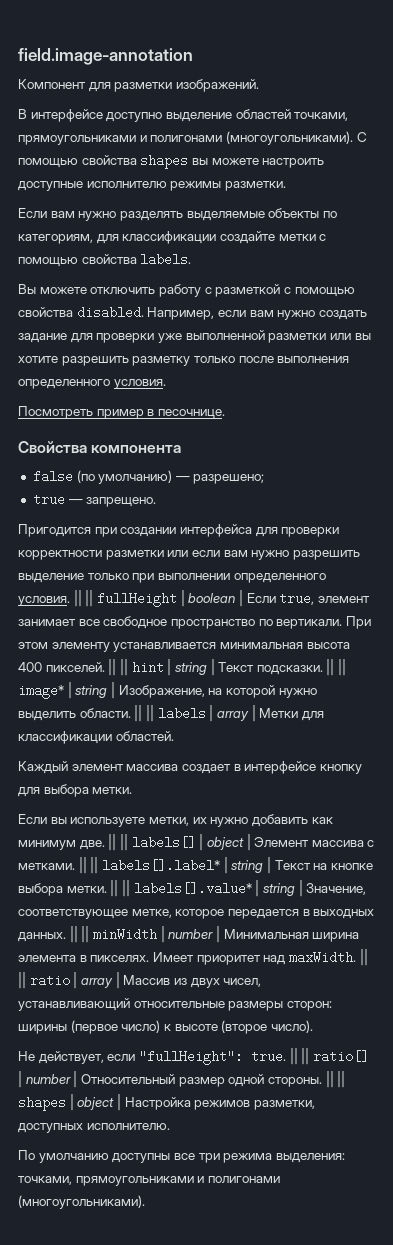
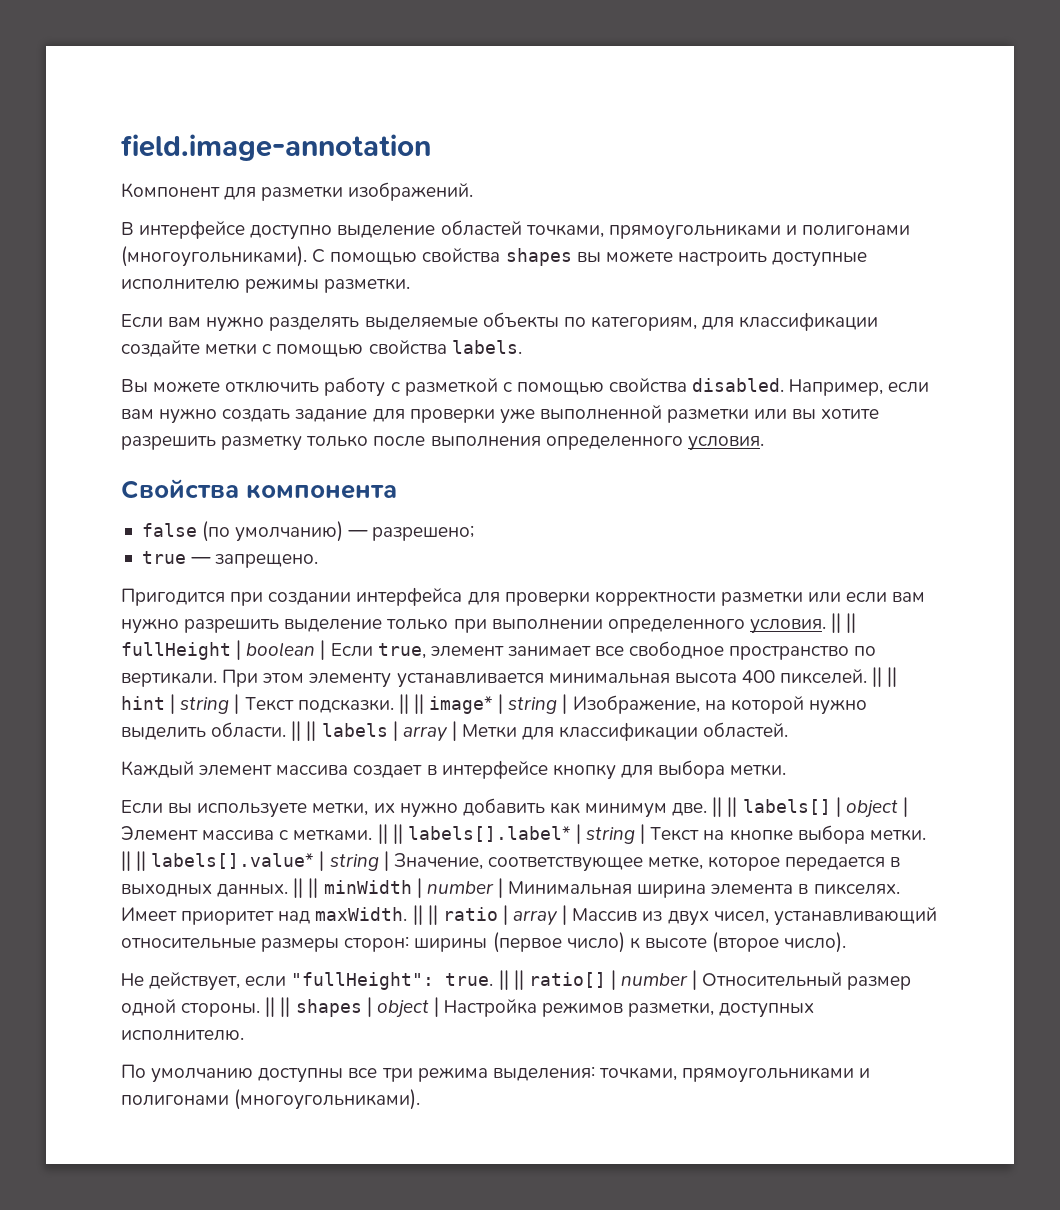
- Посмотреть пример в песочнице.

